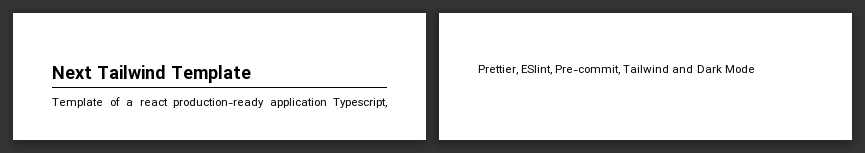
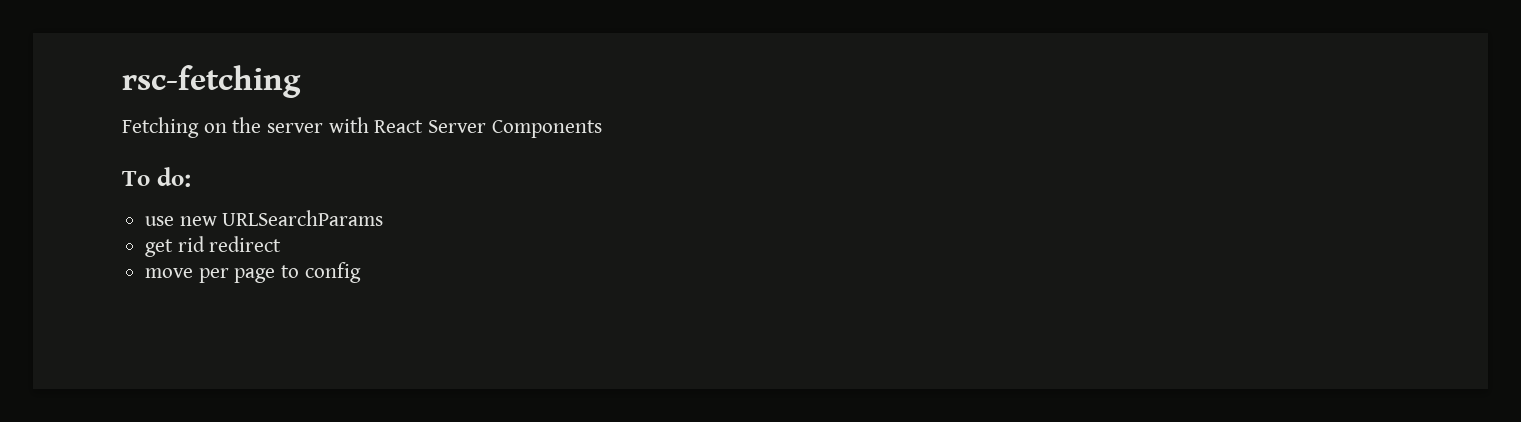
- Next Tailwind Template
- Template of a react production-ready application Typescript, Prettier, ESlint, Pre-commit, Tailwind and Dark Mode
+ rsc-fetching
+ Fetching on the server with React Server Components
+ To do:
+ use new URLSearchParams
+ get rid redirect
+ move per page to config

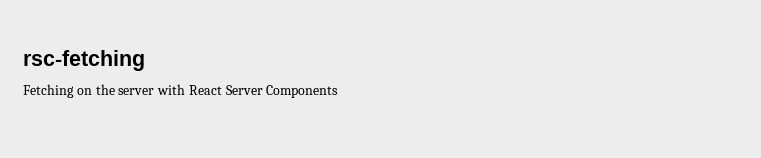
- To do:
- use new URLSearchParams
- get rid redirect
- move per page to config

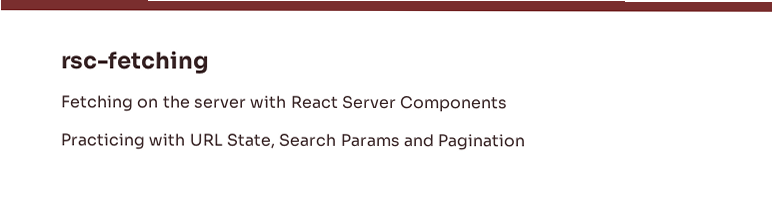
+ Practicing with URL State, Search Params and Pagination

